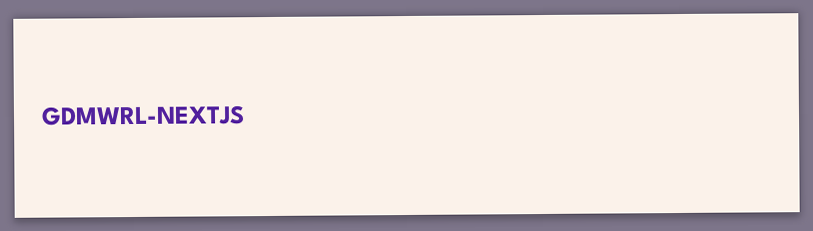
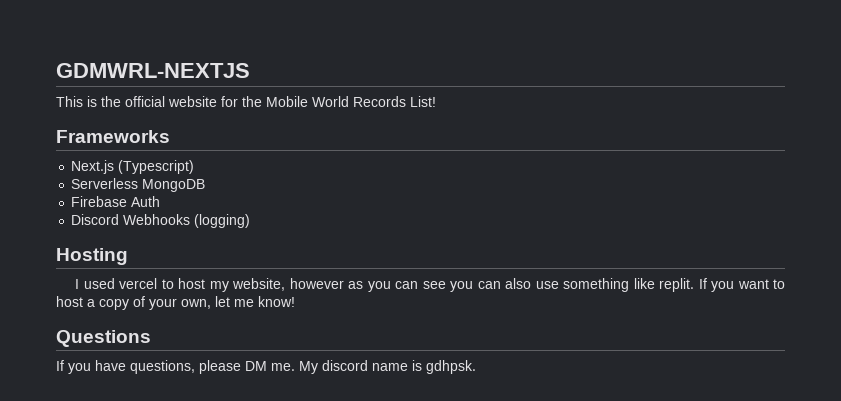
+ This is the official website for the Mobile World Records List!
+ Frameworks
+ Next.js (Typescript)
+ Serverless MongoDB
+ Firebase Auth
+ Discord Webhooks (logging)
+ Hosting
+ I used vercel to host my website, however as you can see you can also use something like replit. If you want to host a copy of your own, let me know!
+ Questions
+ If you have questions, please DM me. My discord name is gdhpsk.

